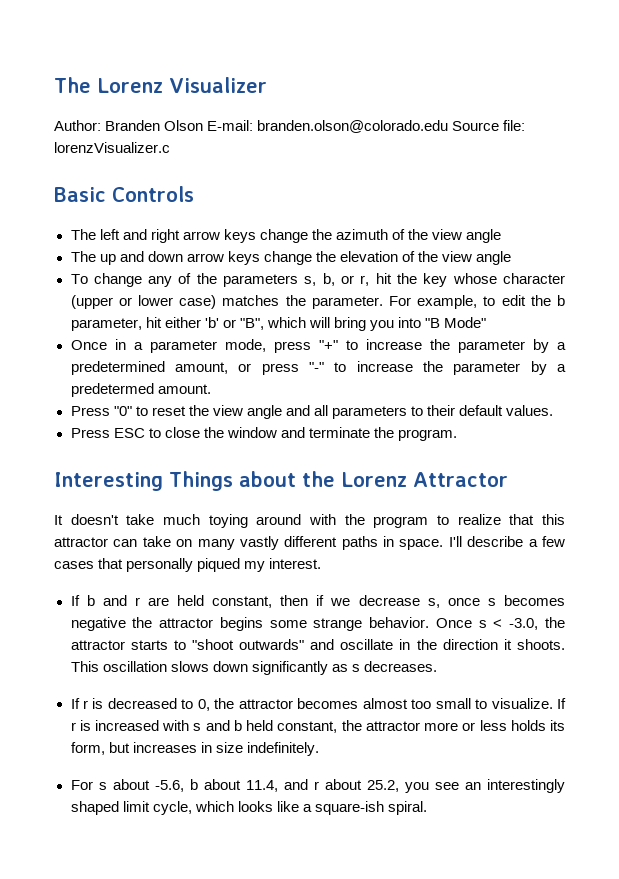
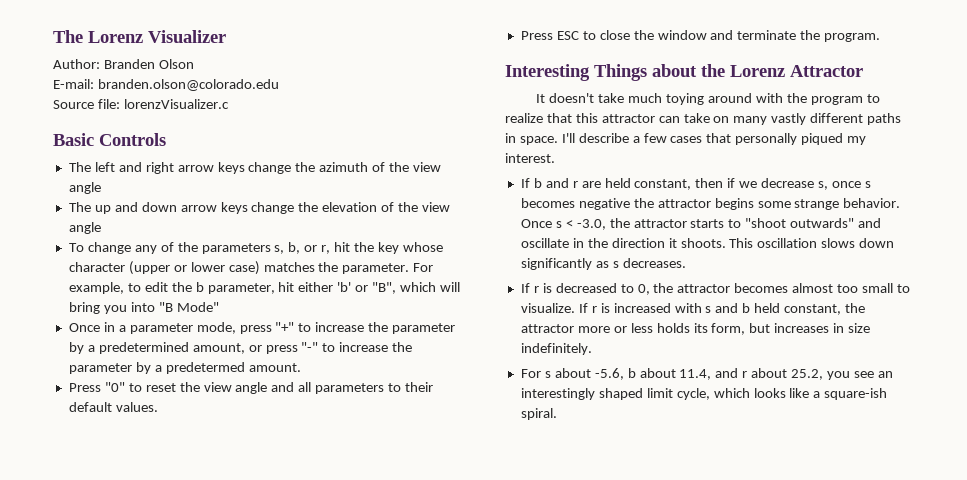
- Author: Branden Olson E-mail: branden.olson@colorado.edu Source file: lorenzVisualizer.c
+ Author: Branden Olson
+ E-mail: branden.olson@colorado.edu
+ Source file: lorenzVisualizer.c

